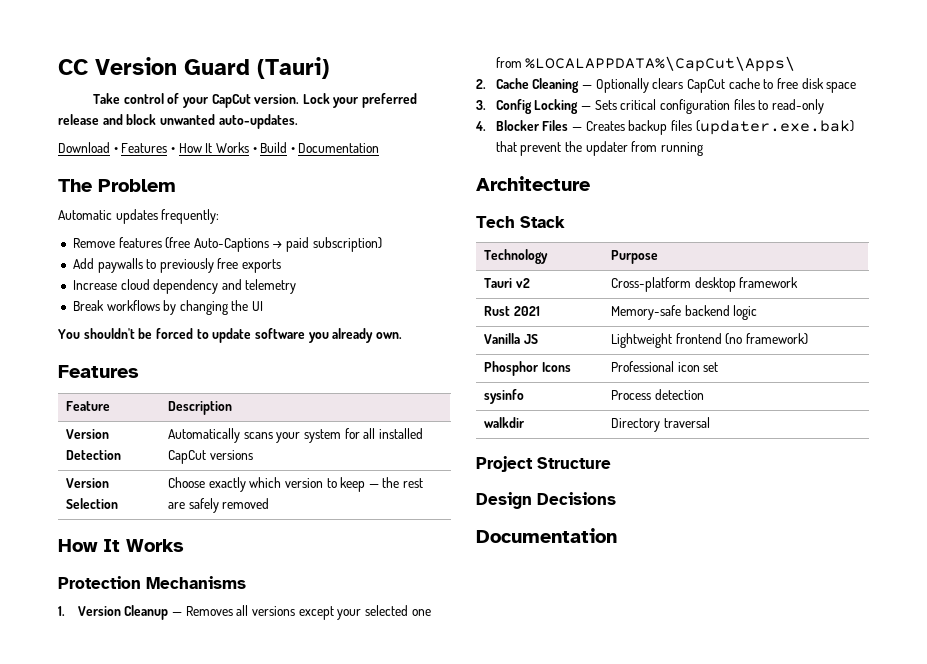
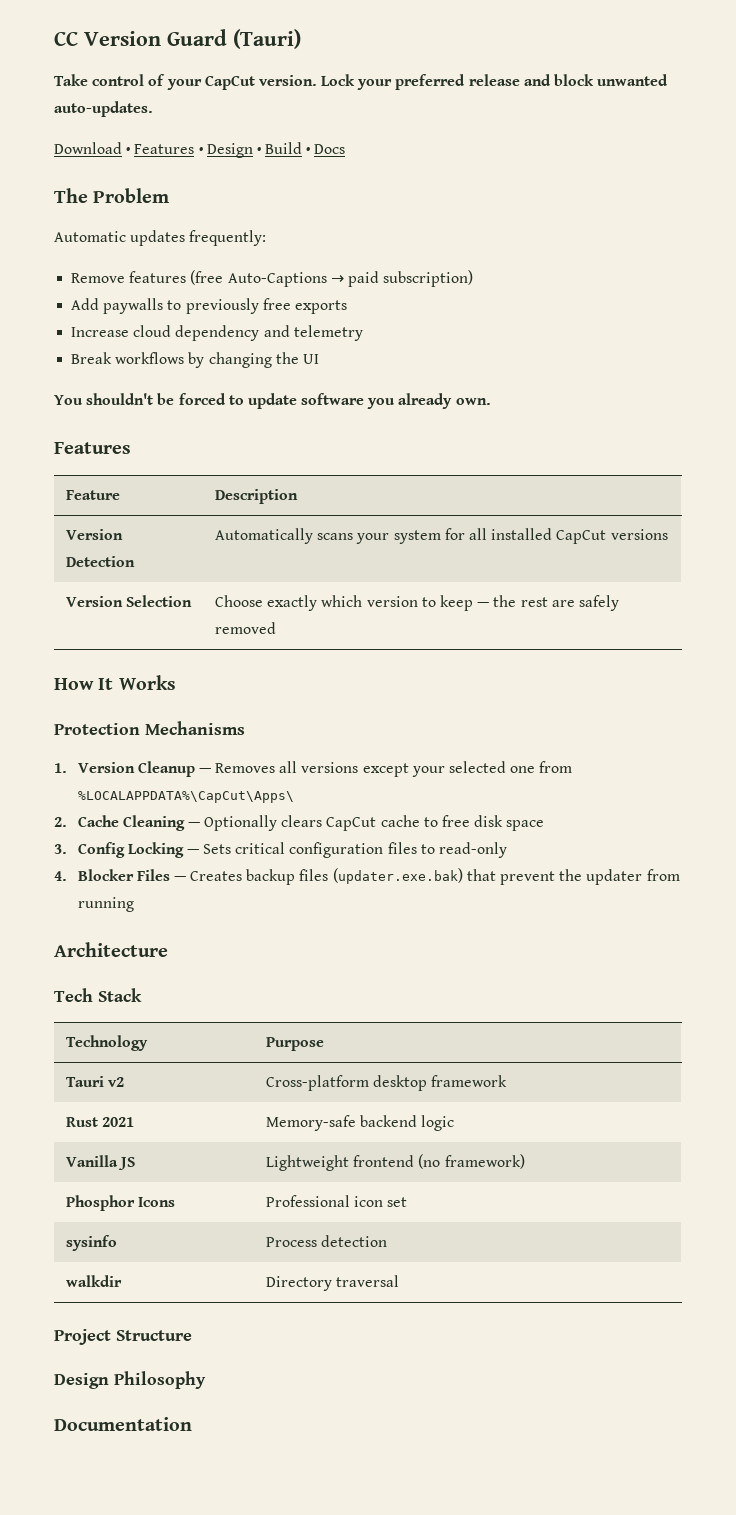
- Download • Features • How It Works • Build • Documentation
+ Download • Features • Design • Build • Docs
- Design Decisions
+ Design Philosophy

